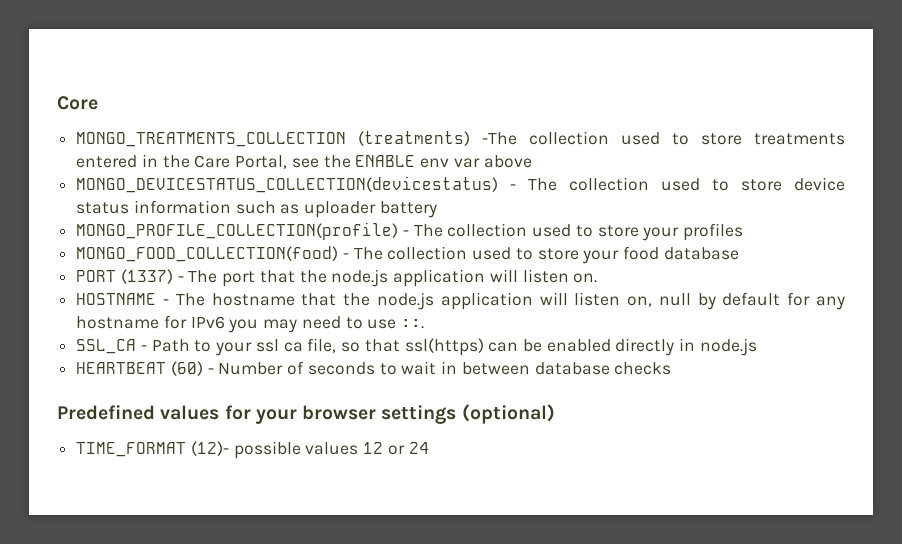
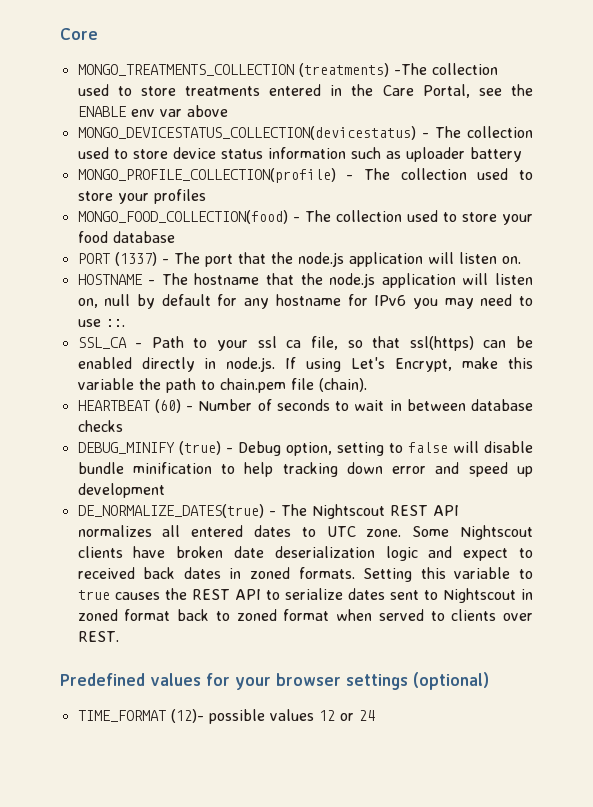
- SSL_CA - Path to your ssl ca file, so that ssl(https) can be enabled directly in node.js
+ SSL_CA - Path to your ssl ca file, so that ssl(https) can be enabled directly in node.js. If using Let's Encrypt, make this variable the path to chain.pem file (chain).
+ DEBUG_MINIFY (true) - Debug option, setting to false will disable bundle minification to help tracking down error and speed up development
+ DE_NORMALIZE_DATES(true) - The Nightscout REST API normalizes all entered dates to UTC zone. Some Nightscout clients have broken date deserialization logic and expect to received back dates in zoned formats. Setting this variable to true causes the REST API to serialize dates sent to Nightscout in zoned format back to zoned format when served to clients over REST.

